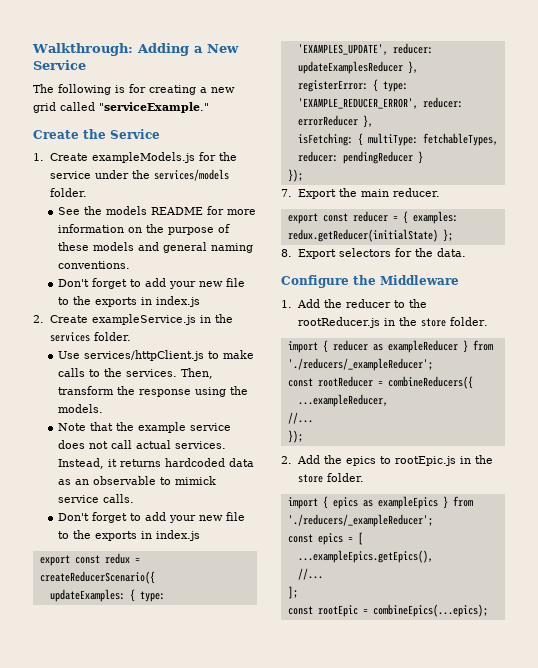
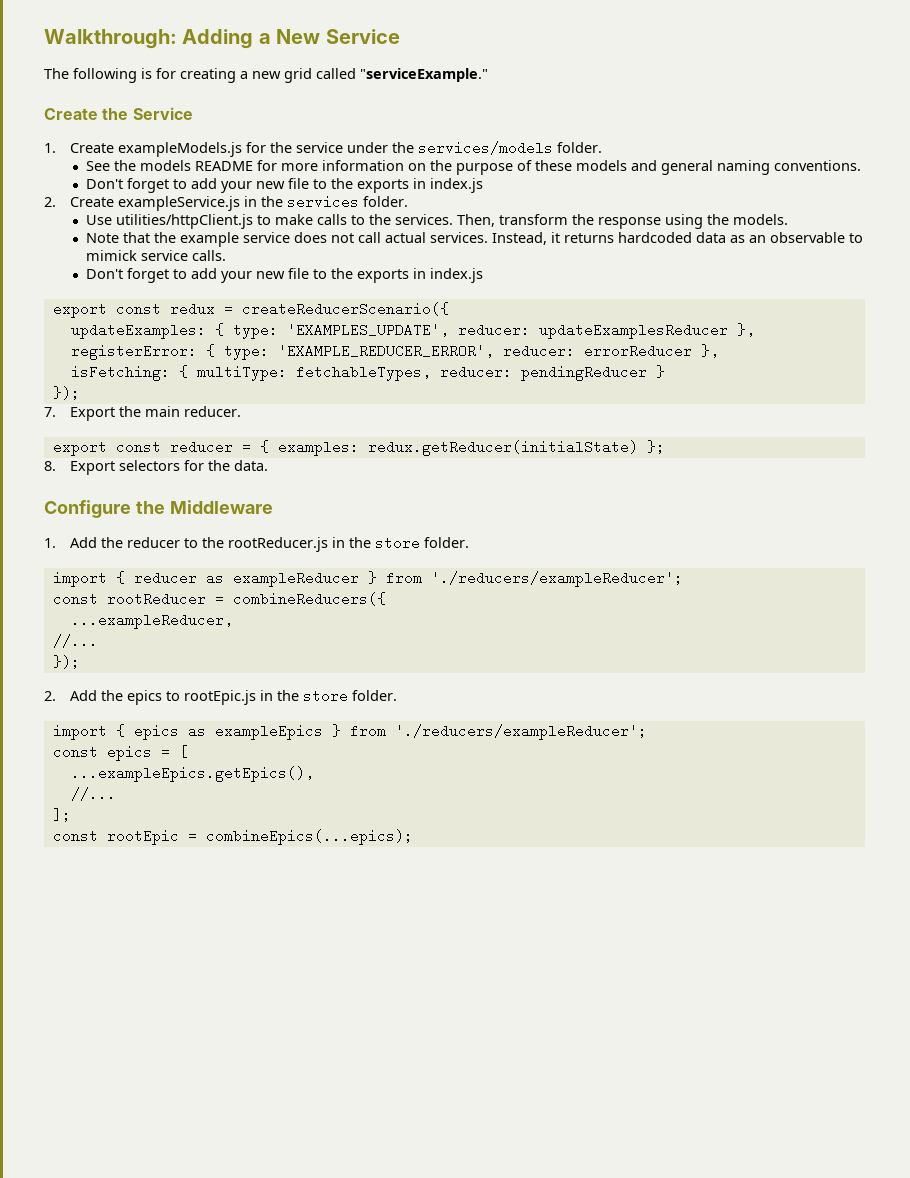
- Use services/httpClient.js to make calls to the services.
+ Use utilities/httpClient.js to make calls to the services.
- import { reducer as exampleReducer } from './reducers/_exampleReducer';
+ import { reducer as exampleReducer } from './reducers/exampleReducer';
- import { epics as exampleEpics } from './reducers/_exampleReducer';
+ import { epics as exampleEpics } from './reducers/exampleReducer';

